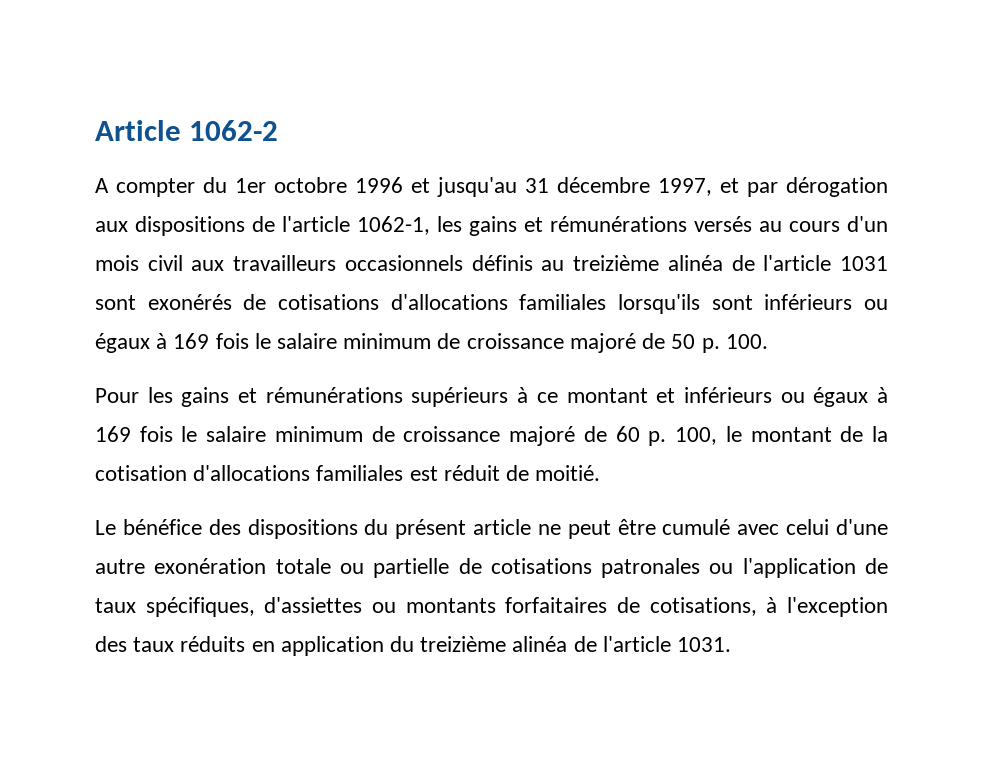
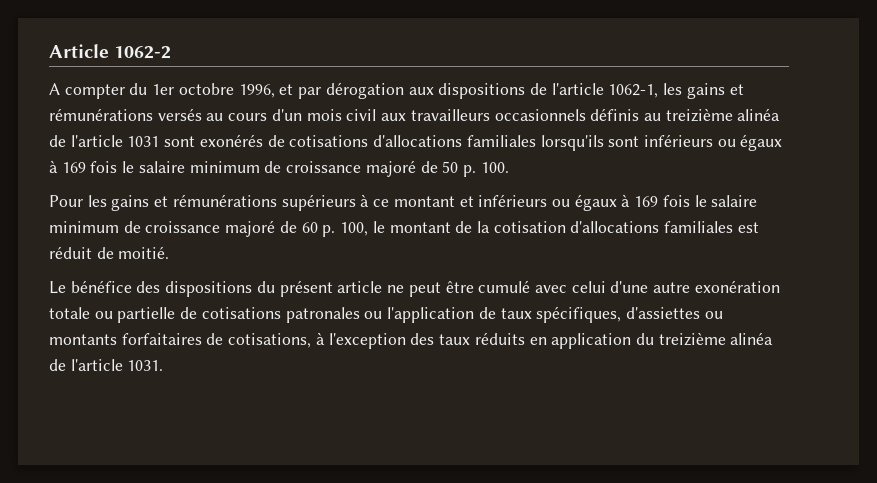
- A compter du 1er octobre 1996 et jusqu'au 31 décembre 1997, et par dérogation aux dispositions de l'article 1062-1, les gains et rémunérations versés au cours d'un mois civil aux travailleurs occasionnels définis au treizième alinéa de l'article 1031 sont exonérés de cotisations d'allocations familiales lorsqu'ils sont inférieurs ou égaux à 169 fois le salaire minimum de croissance majoré de 50 p. 100.
+ A compter du 1er octobre 1996, et par dérogation aux dispositions de l'article 1062-1, les gains et rémunérations versés au cours d'un mois civil aux travailleurs occasionnels définis au treizième alinéa de l'article 1031 sont exonérés de cotisations d'allocations familiales lorsqu'ils sont inférieurs ou égaux à 169 fois le salaire minimum de croissance majoré de 50 p. 100.

